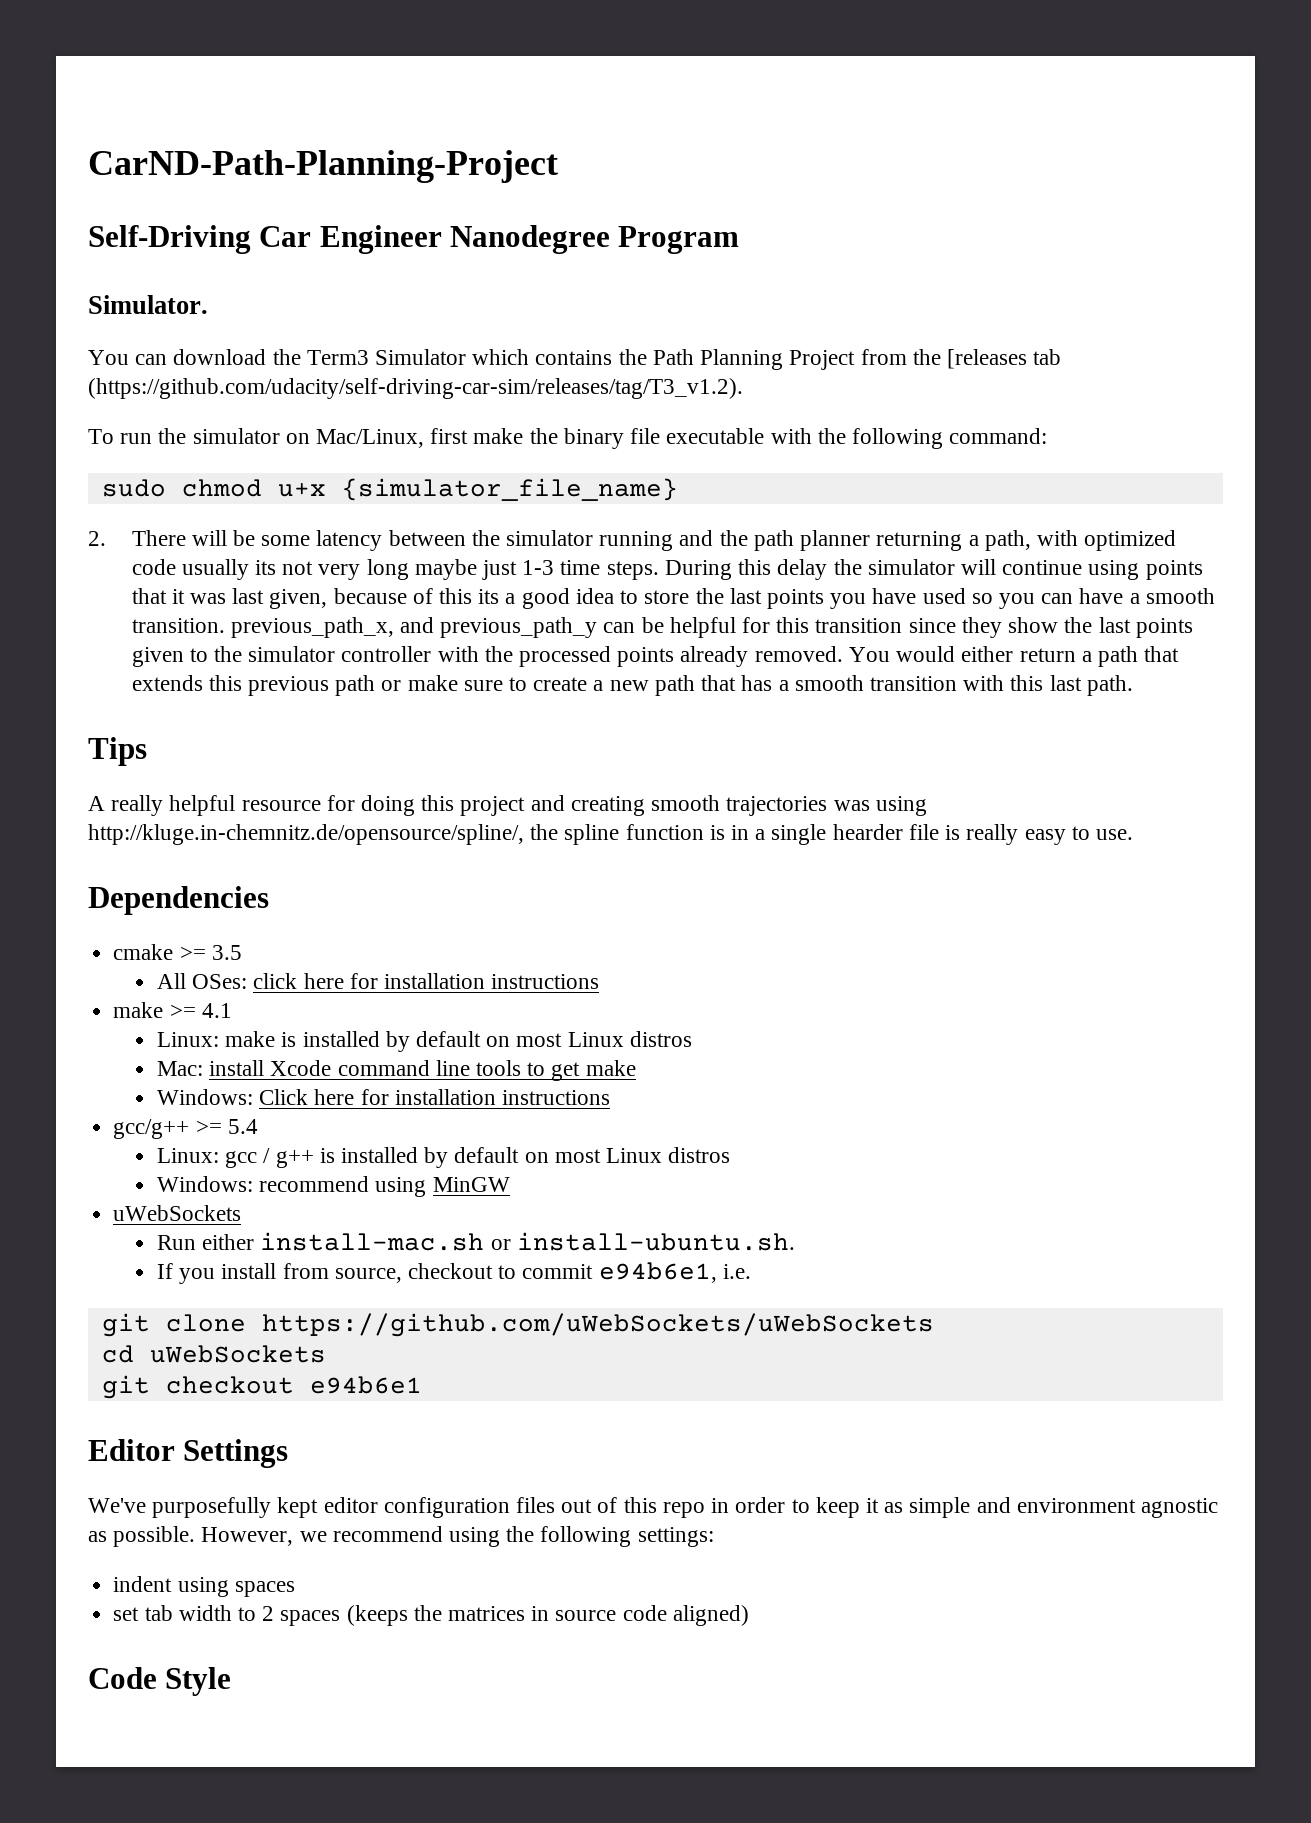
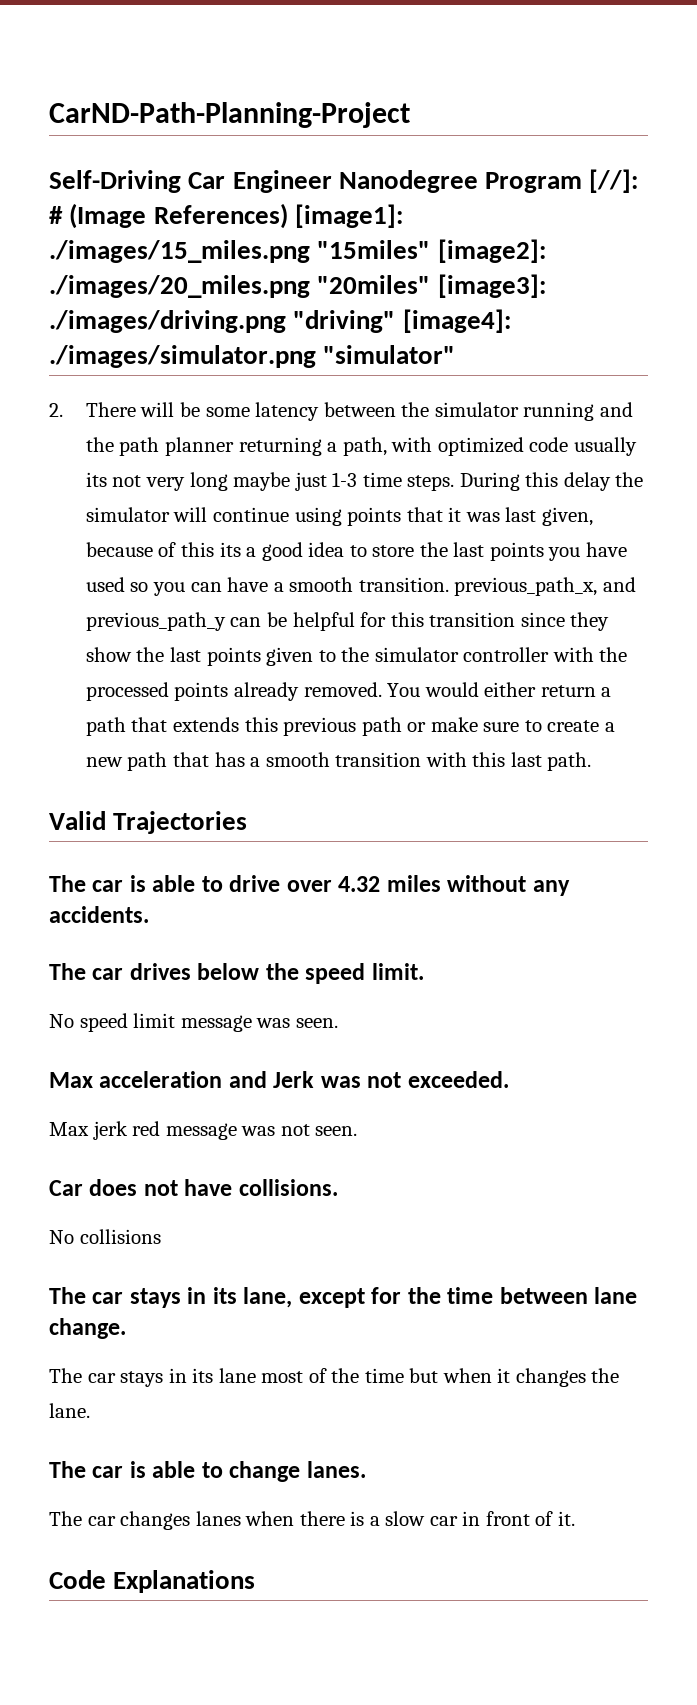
- Self-Driving Car Engineer Nanodegree Program
- Simulator.
- You can download the Term3 Simulator which contains the Path Planning Project from the [releases tab (https://github.com/udacity/self-driving-car-sim/releases/tag/T3_v1.2).
- To run the simulator on Mac/Linux, first make the binary file executable with the following command:
- sudo chmod u+x {simulator_file_name}
+ Self-Driving Car Engineer Nanodegree Program [//]: # (Image References) [image1]: ./images/15_miles.png "15miles" [image2]: ./images/20_miles.png "20miles" [image3]: ./images/driving.png "driving" [image4]: ./images/simulator.png "simulator"
- Tips
- A really helpful resource for doing this project and creating smooth trajectories was using http://kluge.in-chemnitz.de/opensource/spline/, the spline function is in a single hearder file is really easy to use.
- Dependencies
- cmake >= 3.5
- All OSes: click here for installation instructions
- make >= 4.1
- Linux: make is installed by default on most Linux distros
- Mac: install Xcode command line tools to get make
- Windows: Click here for installation instructions
- gcc/g++ >= 5.4
- Linux: gcc / g++ is installed by default on most Linux distros
- Windows: recommend using MinGW
- uWebSockets
- Run either install-mac.sh or install-ubuntu.sh.
- If you install from source, checkout to commit e94b6e1, i.e.
- git clone https://github.com/uWebSockets/uWebSockets
- cd uWebSockets
- git checkout e94b6e1
- Editor Settings
- We've purposefully kept editor configuration files out of this repo in order to keep it as simple and environment agnostic as possible. However, we recommend using the following settings:
- indent using spaces
- set tab width to 2 spaces (keeps the matrices in source code aligned)
+ Valid Trajectories
+ The car is able to drive over 4.32 miles without any accidents.
+ The car drives below the speed limit.
+ No speed limit message was seen.
+ Max acceleration and Jerk was not exceeded.
+ Max jerk red message was not seen.
+ Car does not have collisions.
+ No collisions
+ The car stays in its lane, except for the time between lane change.
+ The car stays in its lane most of the time but when it changes the lane.
+ The car is able to change lanes.
+ The car changes lanes when there is a slow car in front of it.
- Code Style
+ Code Explanations

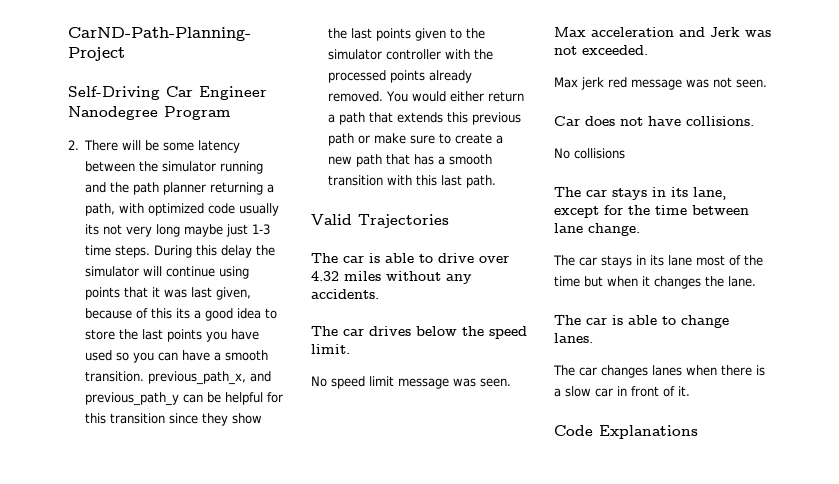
- Self-Driving Car Engineer Nanodegree Program [//]: # (Image References) [image1]: ./images/15_miles.png "15miles" [image2]: ./images/20_miles.png "20miles" [image3]: ./images/driving.png "driving" [image4]: ./images/simulator.png "simulator"
+ Self-Driving Car Engineer Nanodegree Program

